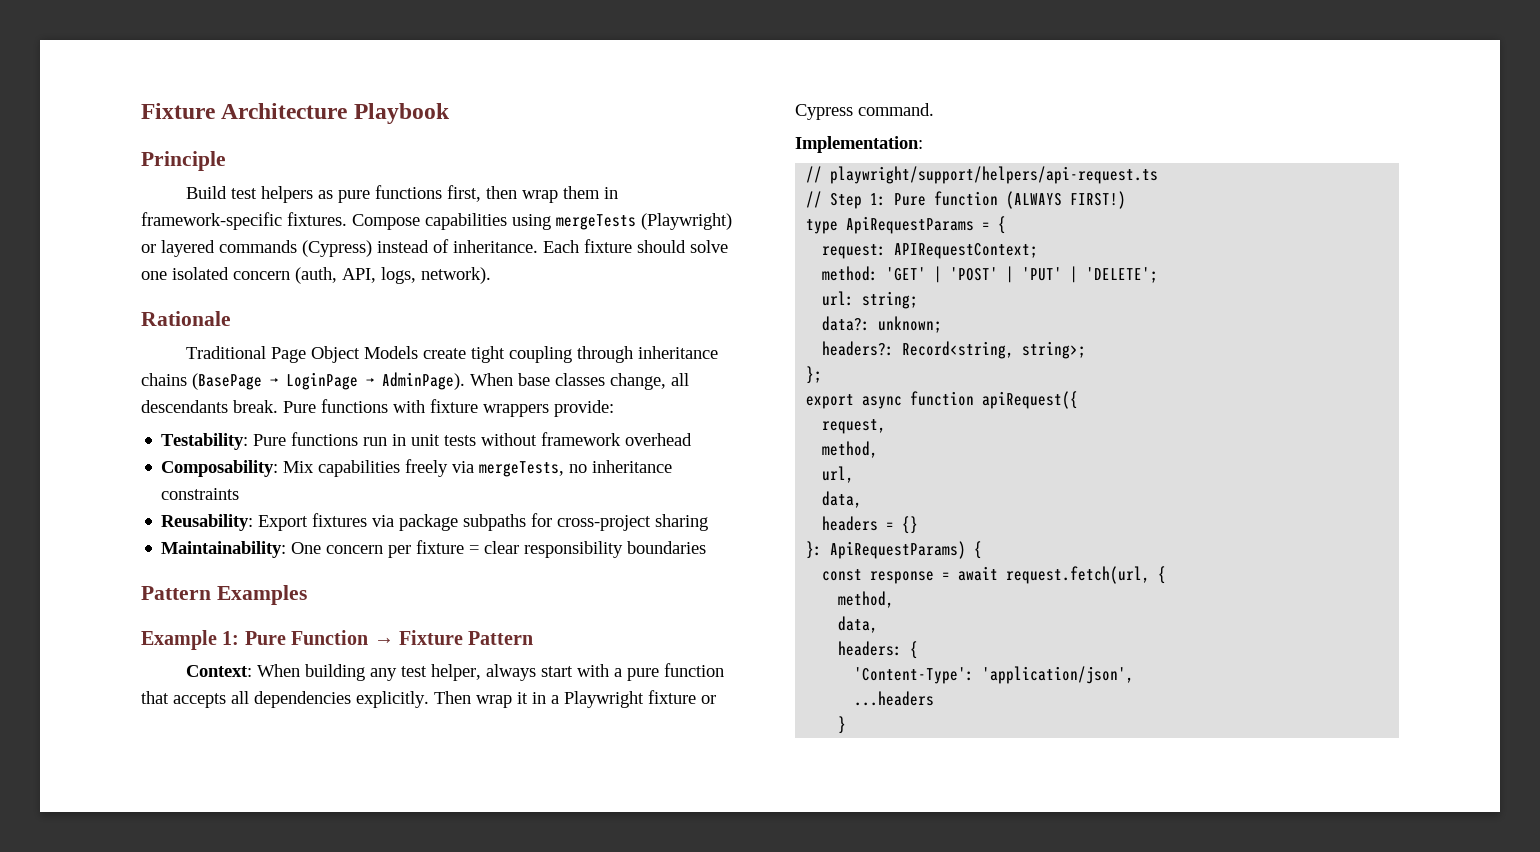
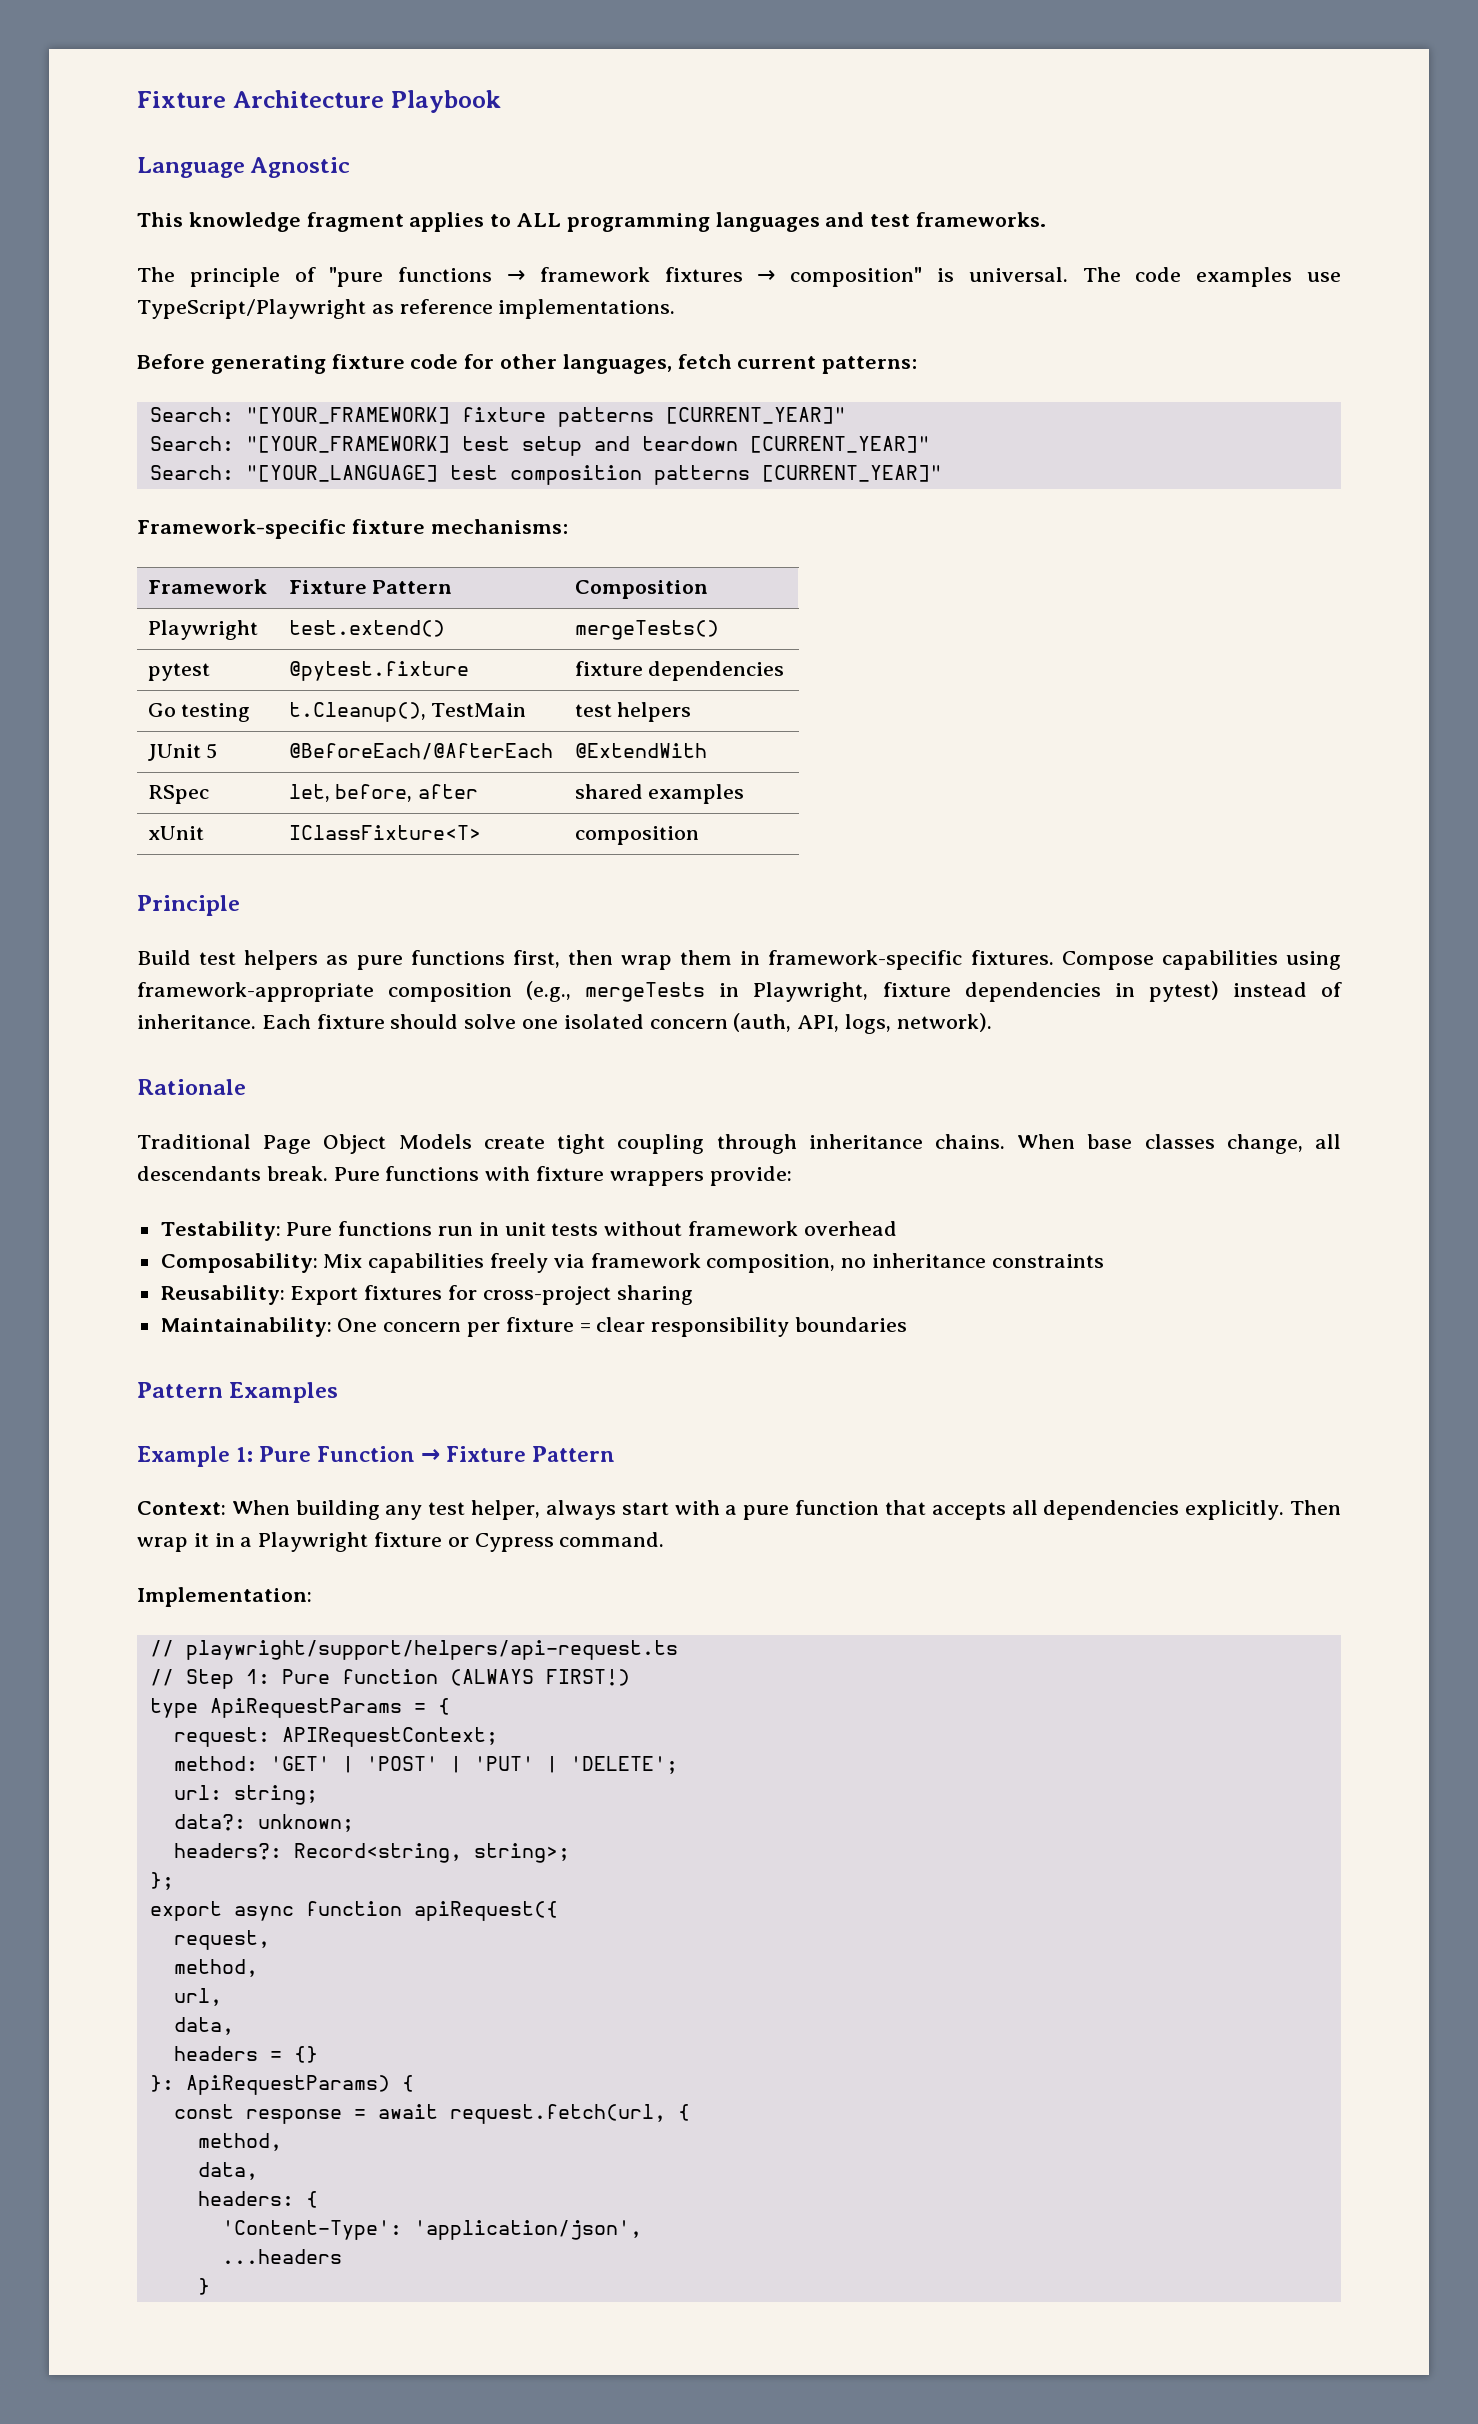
+ Language Agnostic
+ This knowledge fragment applies to ALL programming languages and test frameworks.
+ The principle of "pure functions → framework fixtures → composition" is universal. The code examples use TypeScript/Playwright as reference implementations.
+ Before generating fixture code for other languages, fetch current patterns:
+ Search: "[YOUR_FRAMEWORK] fixture patterns [CURRENT_YEAR]"
+ Search: "[YOUR_FRAMEWORK] test setup and teardown [CURRENT_YEAR]"
+ Search: "[YOUR_LANGUAGE] test composition patterns [CURRENT_YEAR]"
+ Framework-specific fixture mechanisms:
+ Framework | Fixture Pattern | Composition
+ Playwright | test.extend() | mergeTests()
+ pytest | @pytest.fixture | fixture dependencies
+ Go testing | t.Cleanup(), TestMain | test helpers
+ JUnit 5 | @BeforeEach/@AfterEach | @ExtendWith
+ RSpec | let, before, after | shared examples
+ xUnit | IClassFixture<T> | composition
- Compose capabilities using mergeTests (Playwright) or layered commands (Cypress) instead of inheritance.
+ Compose capabilities using framework-appropriate composition (e.g., mergeTests in Playwright, fixture dependencies in pytest) instead of inheritance.
- Traditional Page Object Models create tight coupling through inheritance chains (BasePage → LoginPage → AdminPage).
+ Traditional Page Object Models create tight coupling through inheritance chains.
- Composability: Mix capabilities freely via mergeTests, no inheritance constraints
+ Composability: Mix capabilities freely via framework composition, no inheritance constraints
- Reusability: Export fixtures via package subpaths for cross-project sharing
+ Reusability: Export fixtures for cross-project sharing

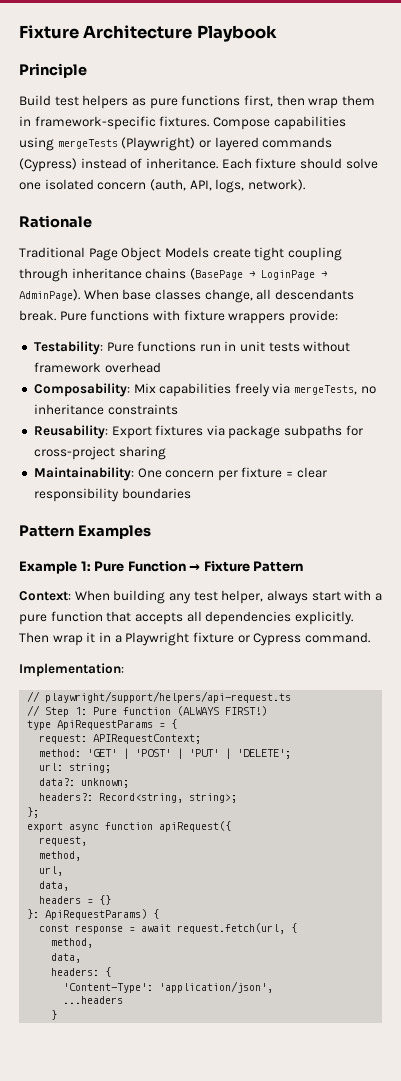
- Language Agnostic
- This knowledge fragment applies to ALL programming languages and test frameworks.
- The principle of "pure functions → framework fixtures → composition" is universal. The code examples use TypeScript/Playwright as reference implementations.
- Before generating fixture code for other languages, fetch current patterns:
- Search: "[YOUR_FRAMEWORK] fixture patterns [CURRENT_YEAR]"
- Search: "[YOUR_FRAMEWORK] test setup and teardown [CURRENT_YEAR]"
- Search: "[YOUR_LANGUAGE] test composition patterns [CURRENT_YEAR]"
- Framework-specific fixture mechanisms:
- Framework | Fixture Pattern | Composition
- Playwright | test.extend() | mergeTests()
- pytest | @pytest.fixture | fixture dependencies
- Go testing | t.Cleanup(), TestMain | test helpers
- JUnit 5 | @BeforeEach/@AfterEach | @ExtendWith
- RSpec | let, before, after | shared examples
- xUnit | IClassFixture<T> | composition
- Compose capabilities using framework-appropriate composition (e.g., mergeTests in Playwright, fixture dependencies in pytest) instead of inheritance.
+ Compose capabilities using mergeTests (Playwright) or layered commands (Cypress) instead of inheritance.
- Traditional Page Object Models create tight coupling through inheritance chains.
+ Traditional Page Object Models create tight coupling through inheritance chains (BasePage → LoginPage → AdminPage).
- Composability: Mix capabilities freely via framework composition, no inheritance constraints
+ Composability: Mix capabilities freely via mergeTests, no inheritance constraints
- Reusability: Export fixtures for cross-project sharing
+ Reusability: Export fixtures via package subpaths for cross-project sharing

